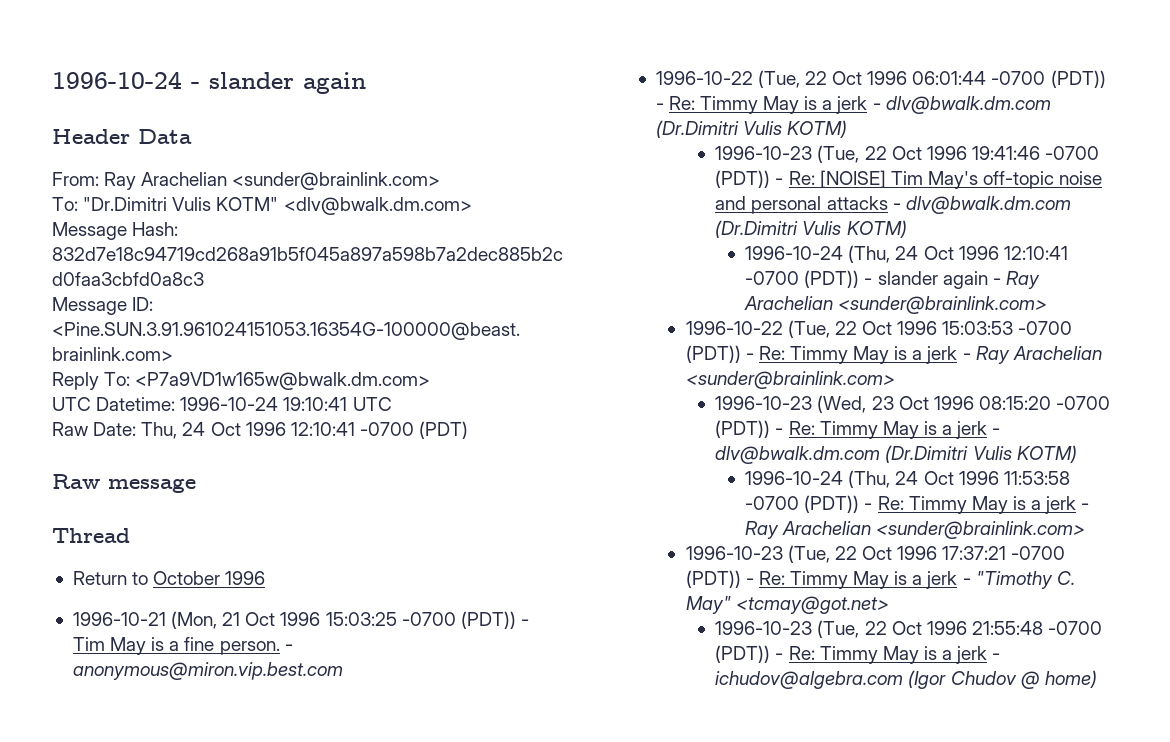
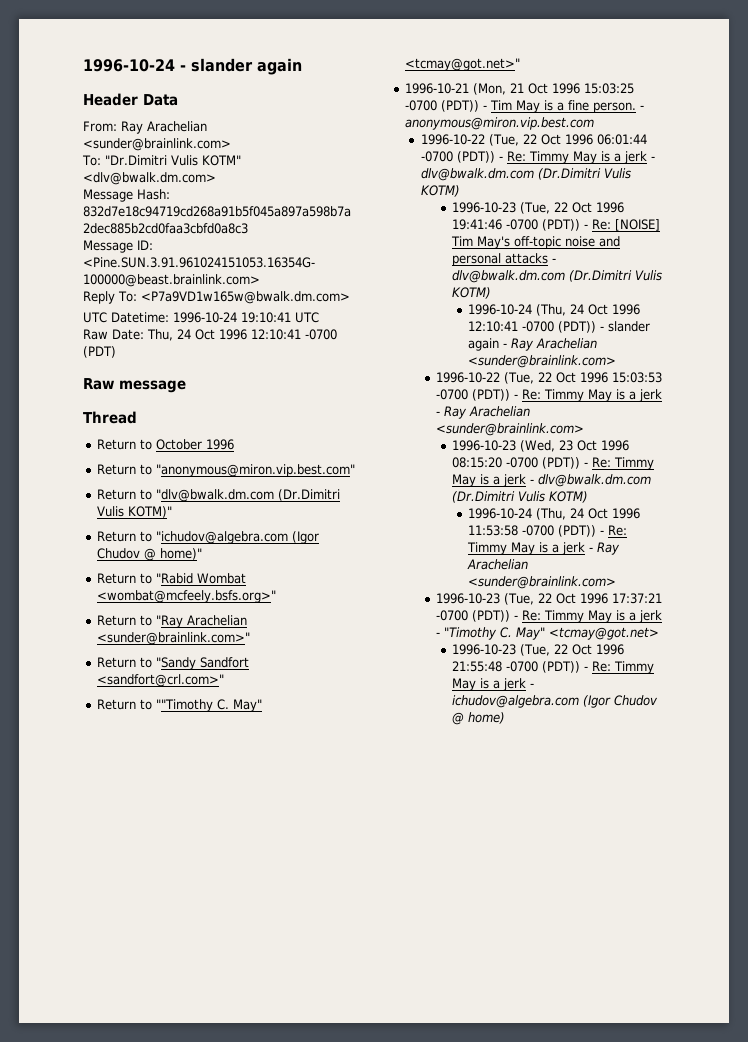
+ Return to "anonymous@miron.vip.best.com"
+ Return to "dlv@bwalk.dm.com (Dr.Dimitri Vulis KOTM)"
+ Return to "ichudov@algebra.com (Igor Chudov @ home)"
+ Return to "Rabid Wombat <wombat@mcfeely.bsfs.org>"
+ Return to "Ray Arachelian <sunder@brainlink.com>"
+ Return to "Sandy Sandfort <sandfort@crl.com>"
+ Return to ""Timothy C. May" <tcmay@got.net>"

